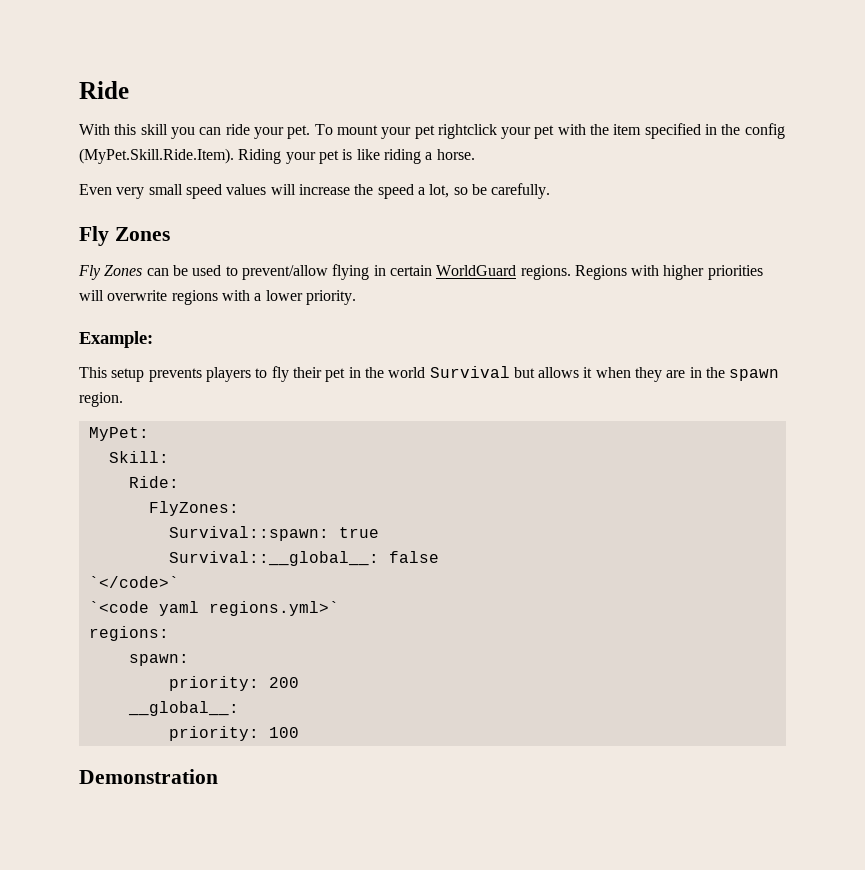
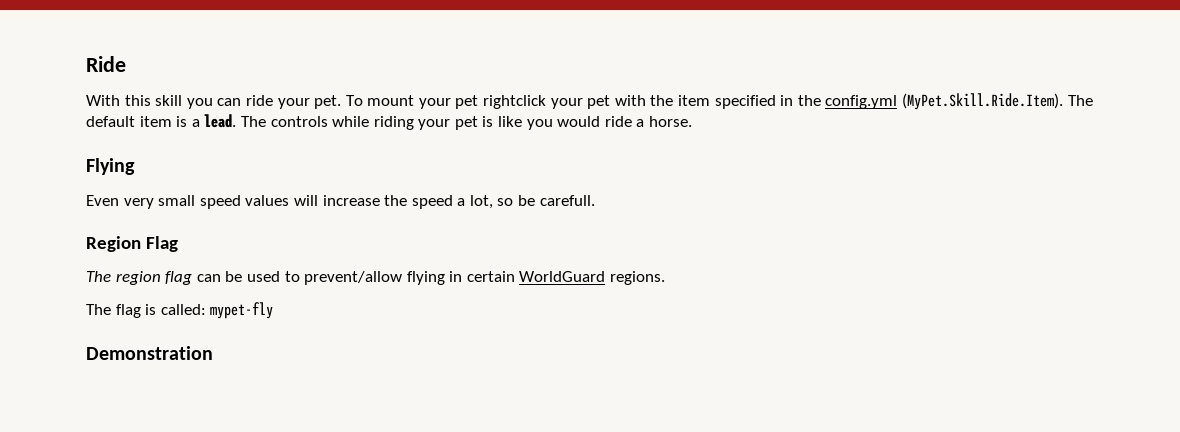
- To mount your pet rightclick your pet with the item specified in the config (MyPet.Skill.Ride.Item). Riding your pet is like riding a horse.
+ To mount your pet rightclick your pet with the item specified in the config.yml (MyPet.Skill.Ride.Item). The default item is a lead. The controls while riding your pet is like you would ride a horse.
+ Flying
- Even very small speed values will increase the speed a lot, so be carefully.
- Fly Zones
- Fly Zones can be used to prevent/allow flying in certain WorldGuard regions. Regions with higher priorities will overwrite regions with a lower priority.
- Example:
- This setup prevents players to fly their pet in the world Survival but allows it when they are in the spawn region.
- MyPet:
- Skill:
- Ride:
- FlyZones:
- Survival::spawn: true
- Survival::__global__: false
- `</code>`
- `<code yaml regions.yml>`
- regions:
- spawn:
- priority: 200
- __global__:
- priority: 100
+ Even very small speed values will increase the speed a lot, so be carefull.
+ Region Flag
+ The region flag can be used to prevent/allow flying in certain WorldGuard regions.
+ The flag is called: mypet-fly

